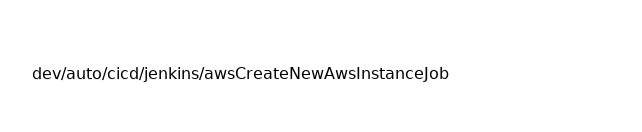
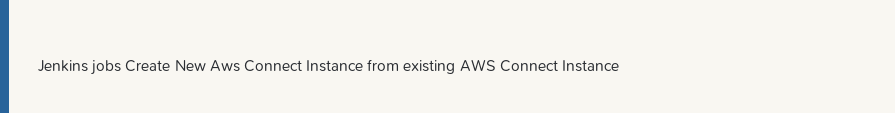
- dev/auto/cicd/jenkins/awsCreateNewAwsInstanceJob
+ Jenkins jobs Create New Aws Connect Instance from existing AWS Connect Instance

